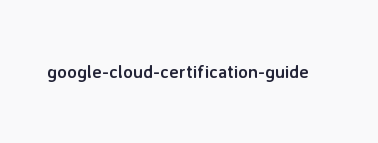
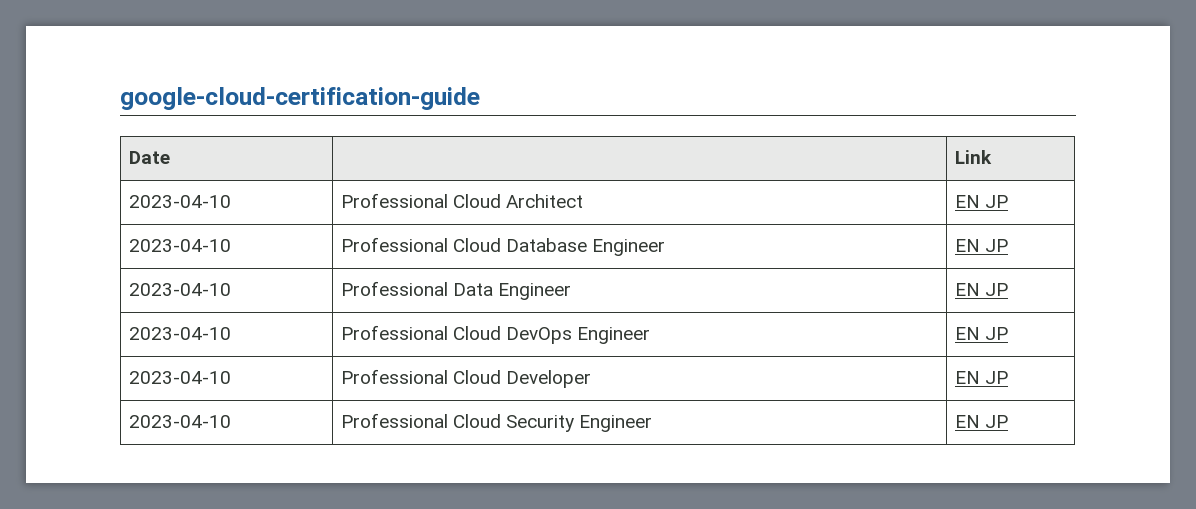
+ Date | | Link
+ 2023-04-10 | Professional Cloud Architect | EN JP
+ 2023-04-10 | Professional Cloud Database Engineer | EN JP
+ 2023-04-10 | Professional Data Engineer | EN JP
+ 2023-04-10 | Professional Cloud DevOps Engineer | EN JP
+ 2023-04-10 | Professional Cloud Developer | EN JP
+ 2023-04-10 | Professional Cloud Security Engineer | EN JP

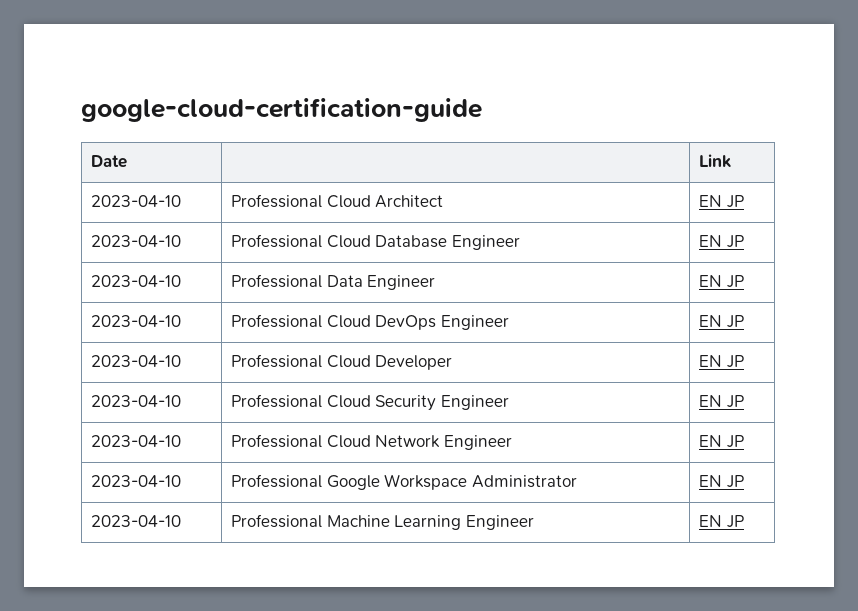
+ 2023-04-10 | Professional Cloud Network Engineer | EN JP
+ 2023-04-10 | Professional Google Workspace Administrator | EN JP
+ 2023-04-10 | Professional Machine Learning Engineer | EN JP

